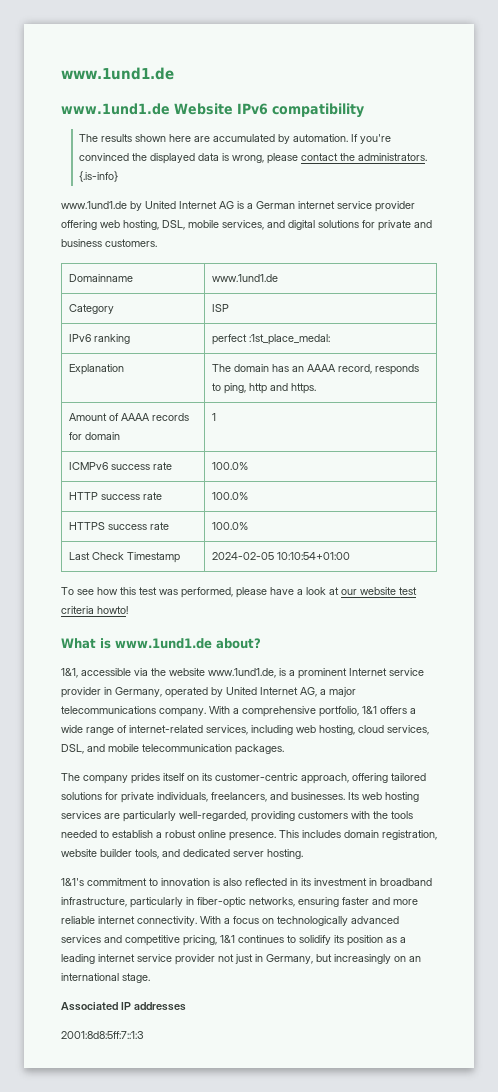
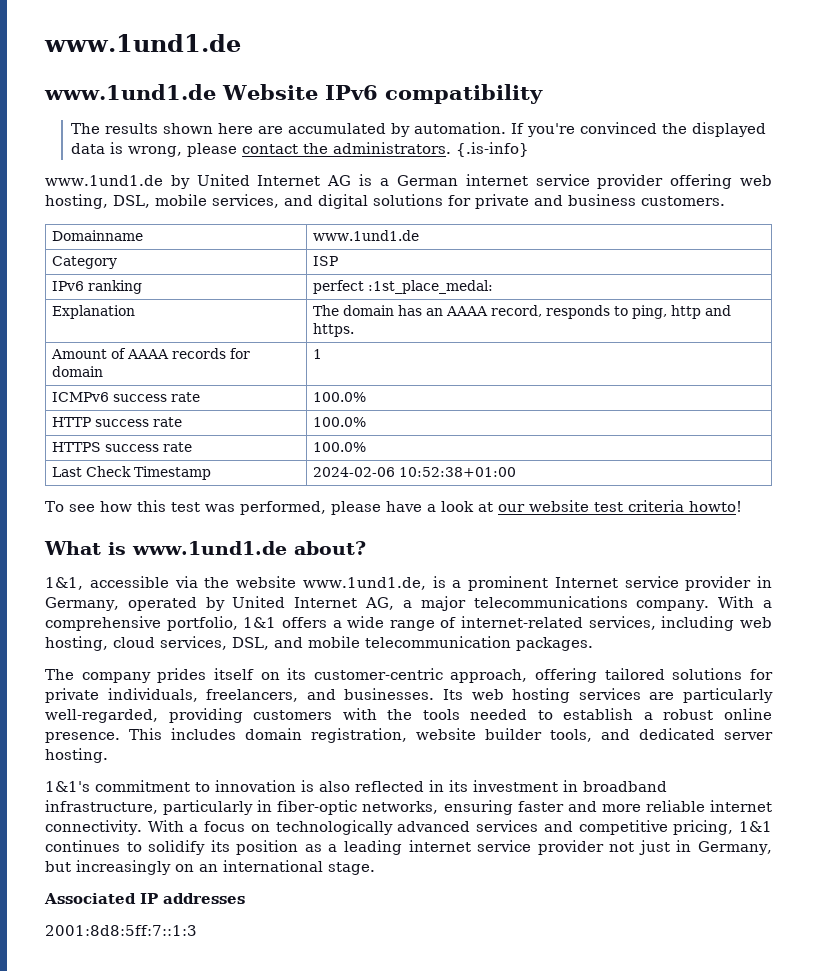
- Last Check Timestamp | 2024-02-05 10:10:54+01:00
+ Last Check Timestamp | 2024-02-06 10:52:38+01:00

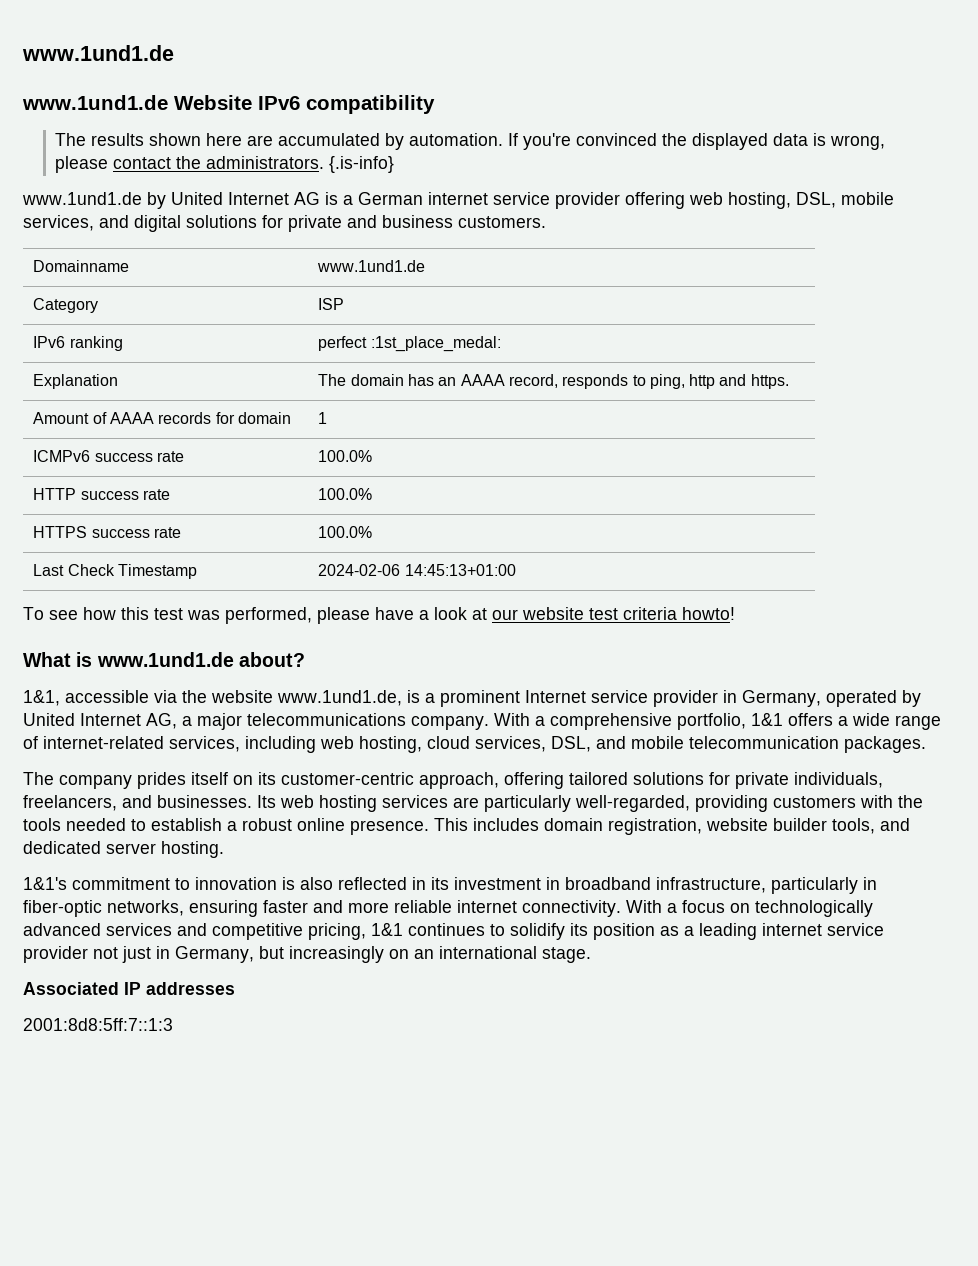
- Last Check Timestamp | 2024-02-06 10:52:38+01:00
+ Last Check Timestamp | 2024-02-06 14:45:13+01:00

